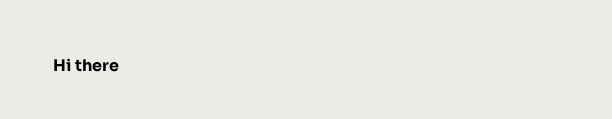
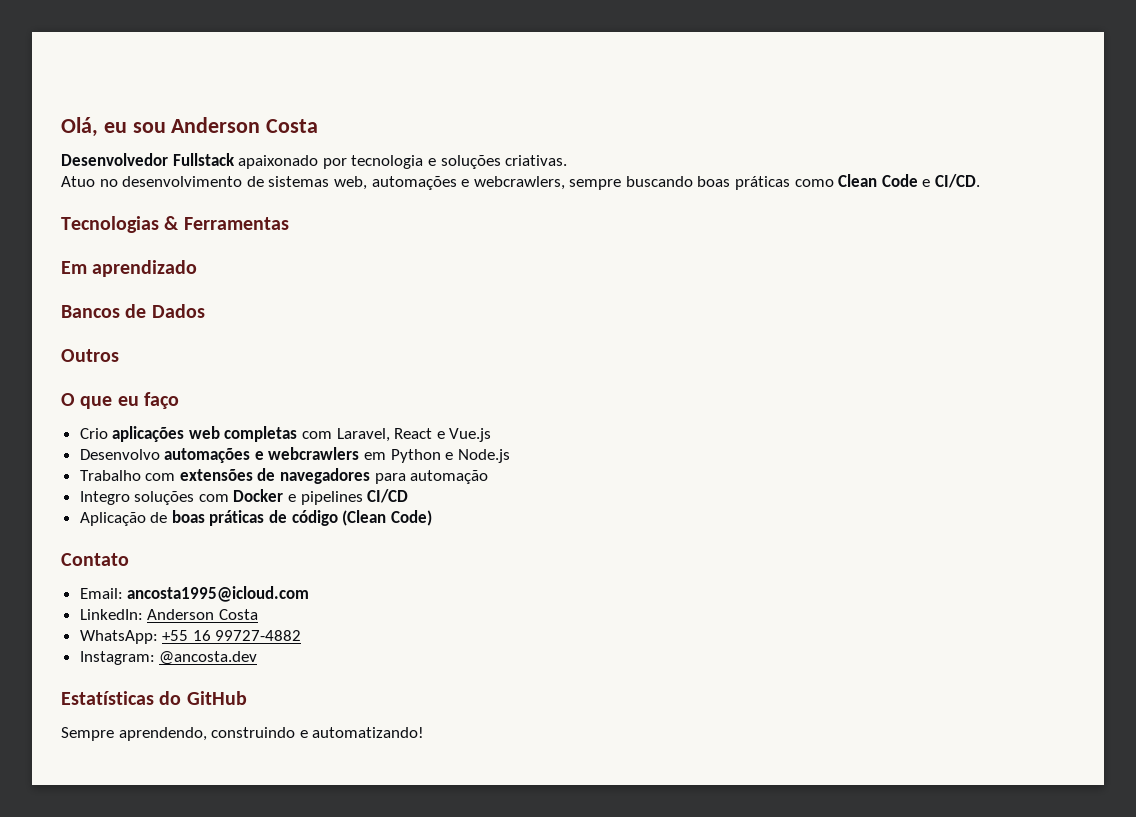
- Hi there
+ Olá, eu sou Anderson Costa
+ Desenvolvedor Fullstack apaixonado por tecnologia e soluções criativas.
+ Atuo no desenvolvimento de sistemas web, automações e webcrawlers, sempre buscando boas práticas como Clean Code e CI/CD.
+ Tecnologias & Ferramentas
+ Em aprendizado
+ Bancos de Dados
+ Outros
+ O que eu faço
+ Crio aplicações web completas com Laravel, React e Vue.js
+ Desenvolvo automações e webcrawlers em Python e Node.js
+ Trabalho com extensões de navegadores para automação
+ Integro soluções com Docker e pipelines CI/CD
+ Aplicação de boas práticas de código (Clean Code)
+ Contato
+ Email: ancosta1995@icloud.com
+ LinkedIn: Anderson Costa
+ WhatsApp: +55 16 99727-4882
+ Instagram: @ancosta.dev
+ Estatísticas do GitHub
+ Sempre aprendendo, construindo e automatizando!

